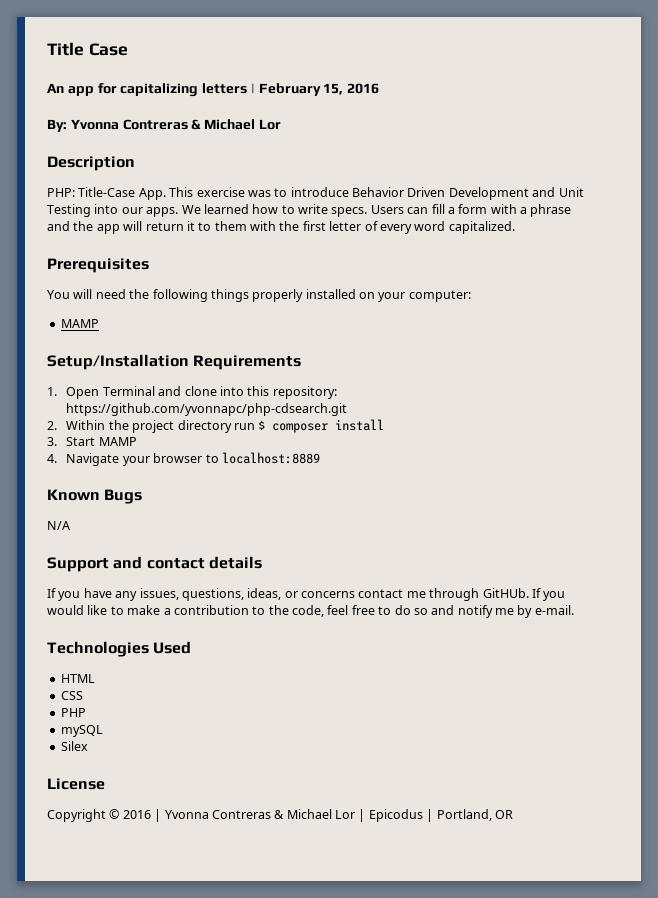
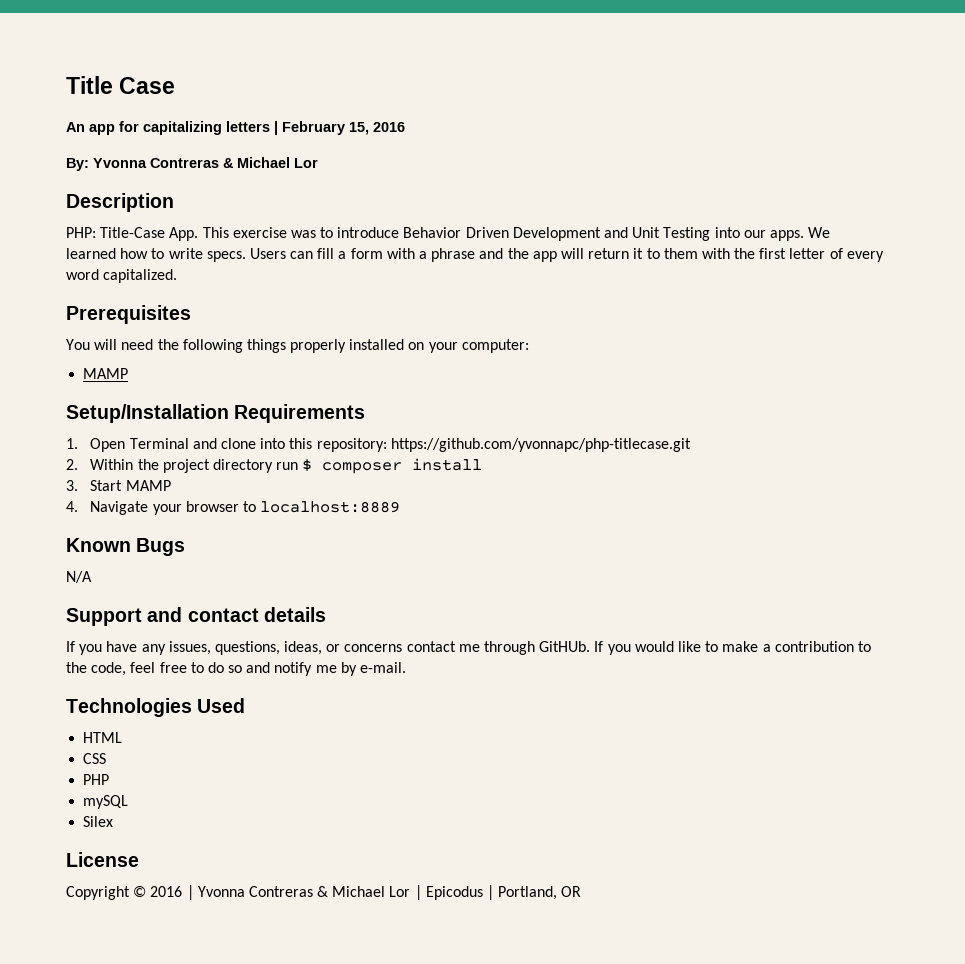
- 1. Open Terminal and clone into this repository: https://github.com/yvonnapc/php-cdsearch.git
+ 1. Open Terminal and clone into this repository: https://github.com/yvonnapc/php-titlecase.git

